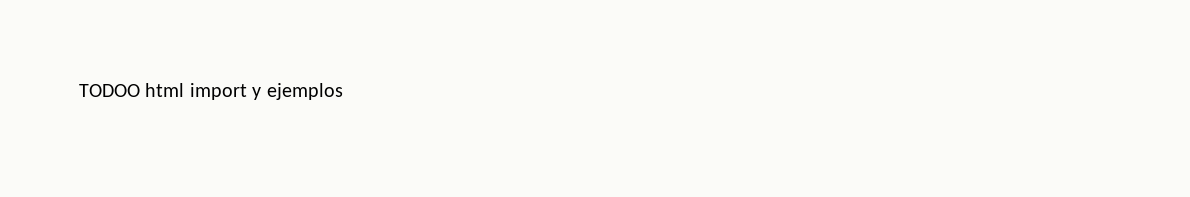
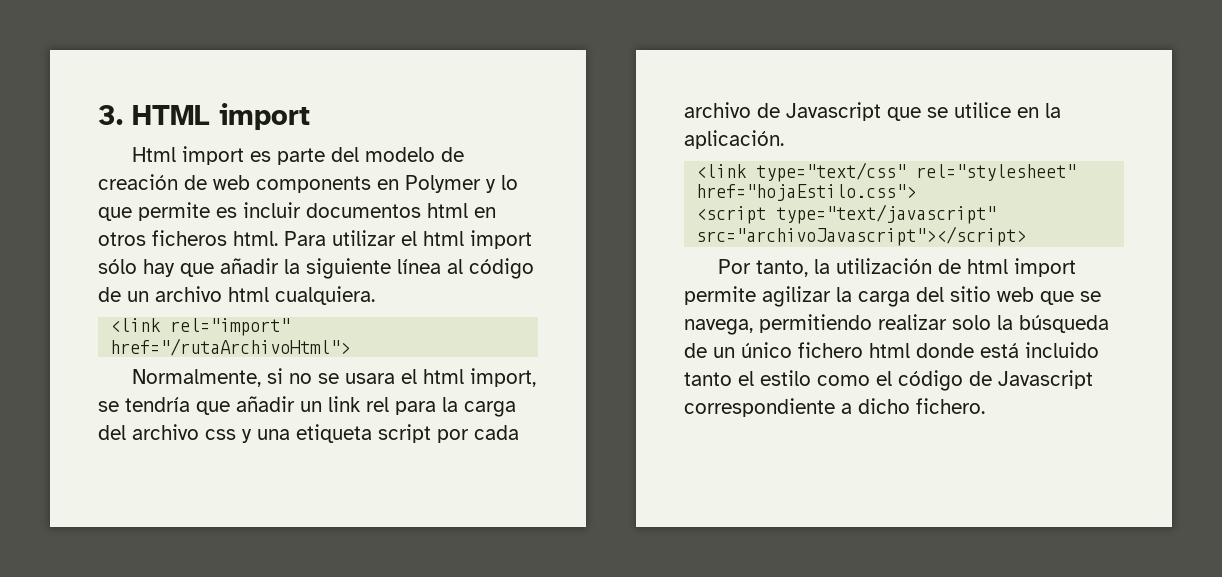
- TODOO html import y ejemplos
+ 3. HTML import
+ Html import es parte del modelo de creación de web components en Polymer y lo que permite es incluir documentos html en otros ficheros html. Para utilizar el html import sólo hay que añadir la siguiente línea al código de un archivo html cualquiera.
+ <link rel="import" href="/rutaArchivoHtml">
+ Normalmente, si no se usara el html import, se tendría que añadir un link rel para la carga del archivo css y una etiqueta script por cada archivo de Javascript que se utilice en la aplicación.
+ <link type="text/css" rel="stylesheet" href="hojaEstilo.css">
+ <script type="text/javascript" src="archivoJavascript"></script>
+ Por tanto, la utilización de html import permite agilizar la carga del sitio web que se navega, permitiendo realizar solo la búsqueda de un único fichero html donde está incluido tanto el estilo como el código de Javascript correspondiente a dicho fichero.

